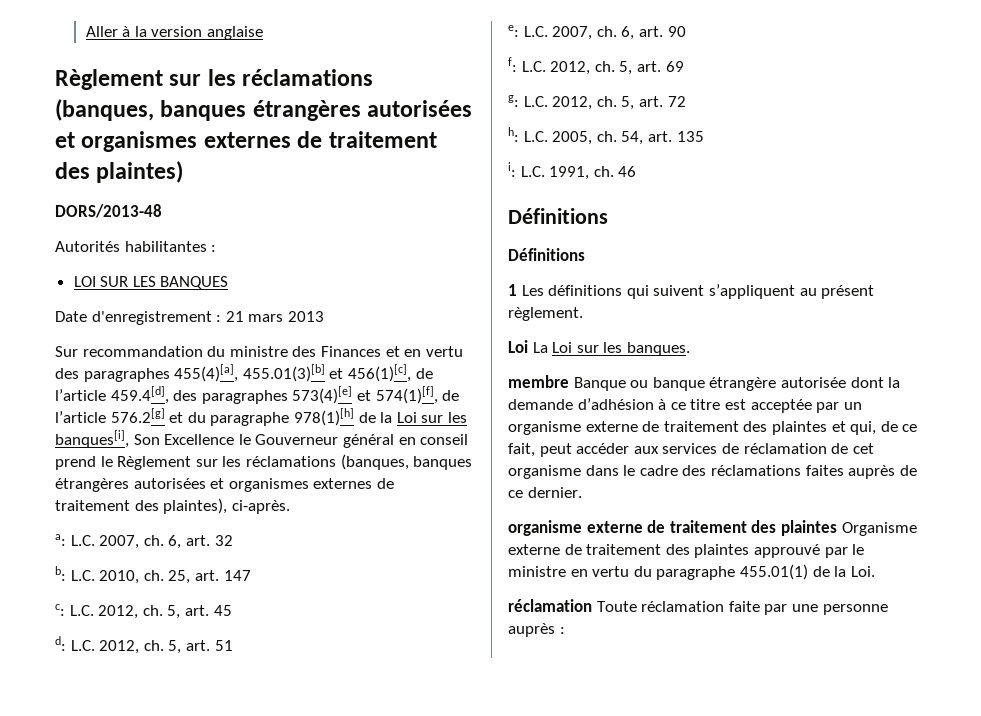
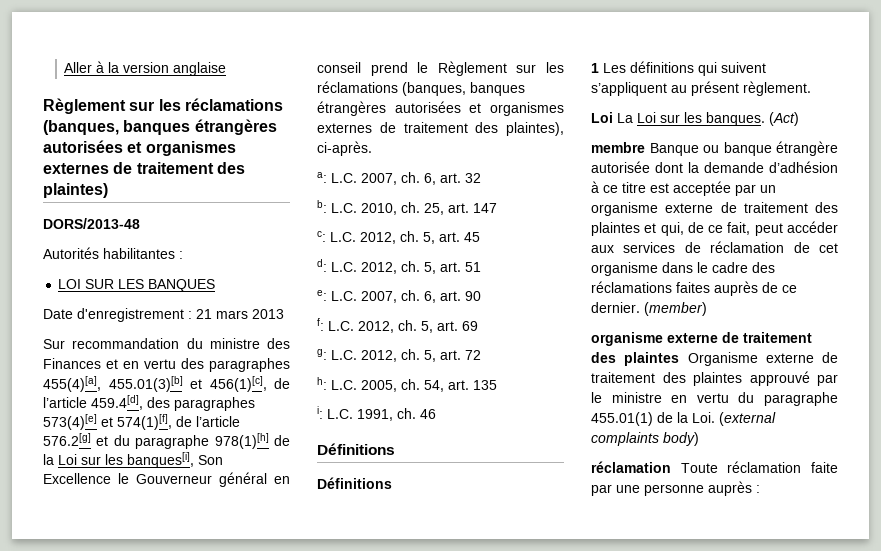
+ (Act)
+ (member)
- organisme externe de traitement des plaintes Organisme externe de traitement des plaintes approuvé par le ministre en vertu du paragraphe 455.01(1) de la Loi.
+ organisme externe de traitement des plaintes Organisme externe de traitement des plaintes approuvé par le ministre en vertu du paragraphe 455.01(1) de la Loi. (external complaints body)

